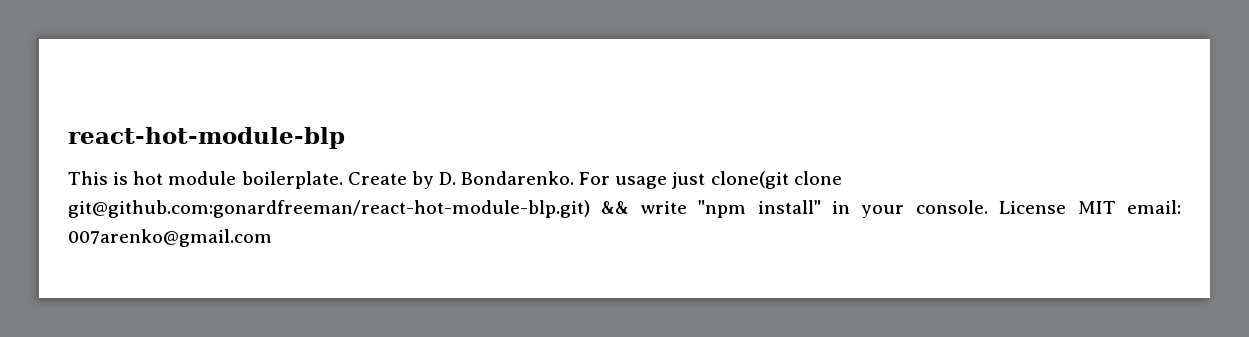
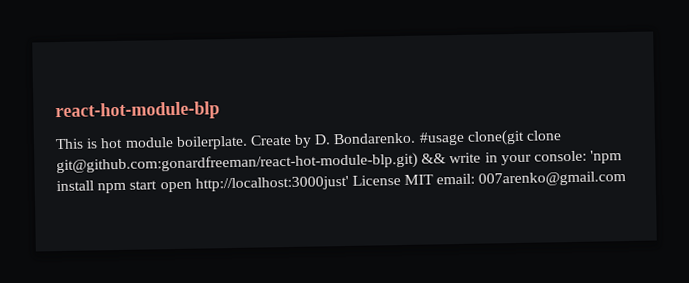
- For usage just clone(git clone git@github.com:gonardfreeman/react-hot-module-blp.git) && write "npm install" in your console. License MIT email: 007arenko@gmail.com
+ #usage clone(git clone git@github.com:gonardfreeman/react-hot-module-blp.git) && write in your console: 'npm install npm start open http://localhost:3000just' License MIT email: 007arenko@gmail.com

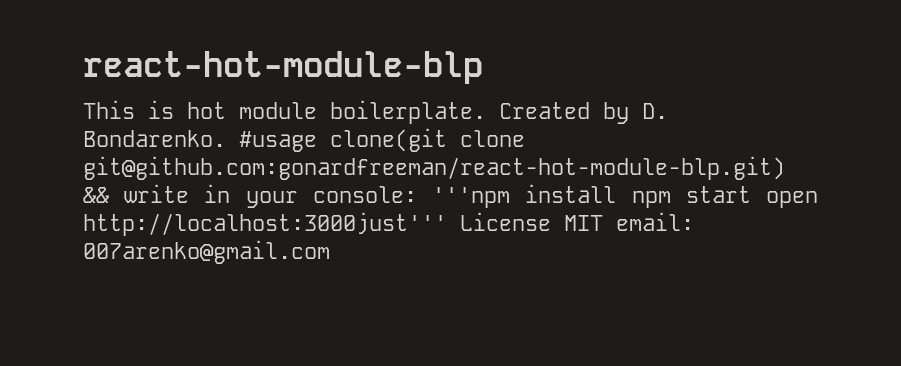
- Create by D. Bondarenko.
+ Created by D. Bondarenko.
- #usage clone(git clone git@github.com:gonardfreeman/react-hot-module-blp.git) && write in your console: 'npm install npm start open http://localhost:3000just' License MIT email: 007arenko@gmail.com
+ #usage clone(git clone git@github.com:gonardfreeman/react-hot-module-blp.git) && write in your console: '''npm install npm start open http://localhost:3000just''' License MIT email: 007arenko@gmail.com

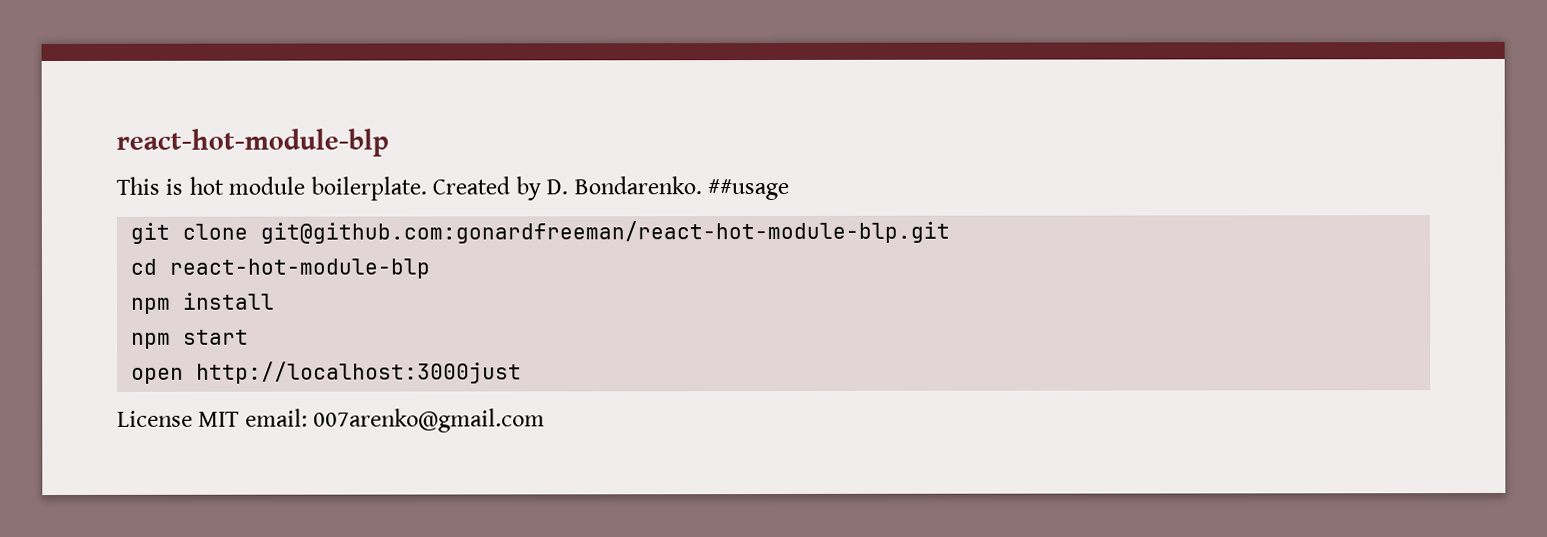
- #usage clone(git clone git@github.com:gonardfreeman/react-hot-module-blp.git) && write in your console: '''npm install npm start open http://localhost:3000just''' License MIT email: 007arenko@gmail.com
+ ##usage
+ git clone git@github.com:gonardfreeman/react-hot-module-blp.git
+ cd react-hot-module-blp
+ npm install
+ npm start
+ open http://localhost:3000just
+ License MIT email: 007arenko@gmail.com

